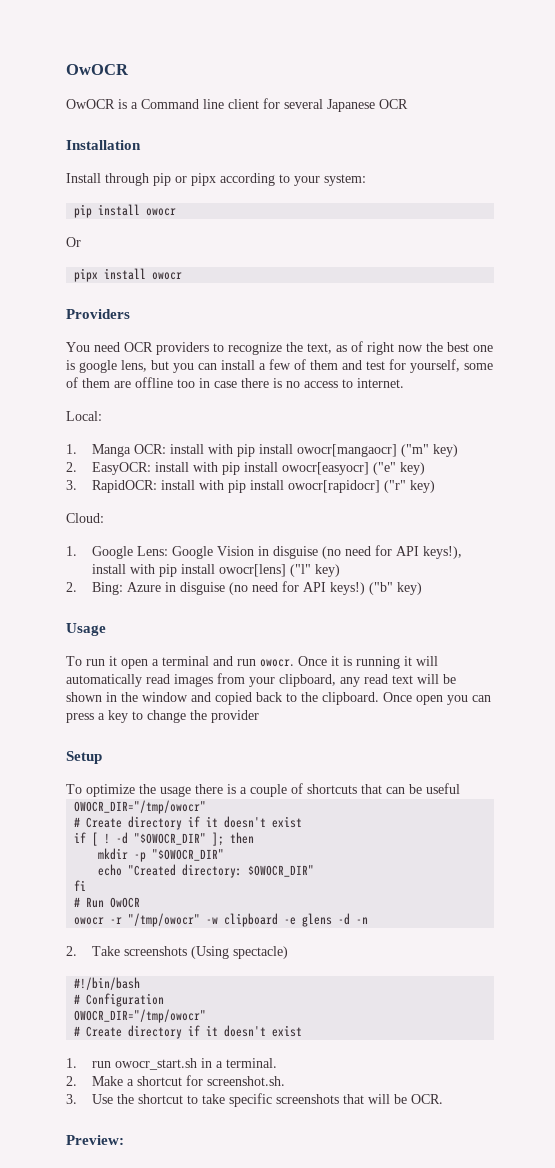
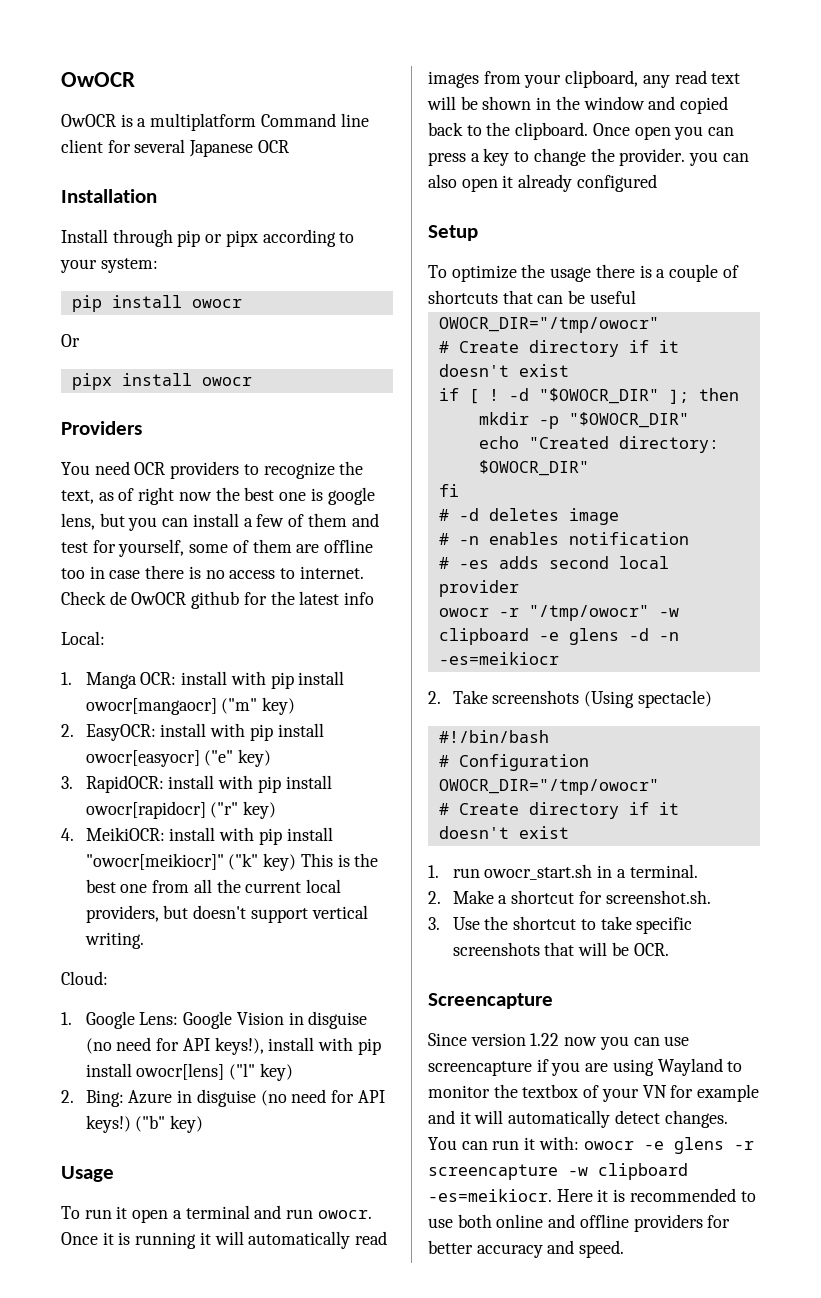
- OwOCR is a Command line client for several Japanese OCR
+ OwOCR is a multiplatform Command line client for several Japanese OCR
+ Check de OwOCR github for the latest info
+ 4. MeikiOCR: install with pip install "owocr[meikiocr]" ("k" key) This is the best one from all the current local providers, but doesn't support vertical writing.
- Once open you can press a key to change the provider
+ Once open you can press a key to change the provider. you can also open it already configured
- # Run OwOCR
+ # -d deletes image
+ # -n enables notification
+ # -es adds second local provider
- owocr -r "/tmp/owocr" -w clipboard -e glens -d -n
+ owocr -r "/tmp/owocr" -w clipboard -e glens -d -n -es=meikiocr
- Preview:
+ Screencapture
+ Since version 1.22 now you can use screencapture if you are using Wayland to monitor the textbox of your VN for example and it will automatically detect changes. You can run it with: owocr -e glens -r screencapture -w clipboard -es=meikiocr. Here it is recommended to use both online and offline providers for better accuracy and speed.

